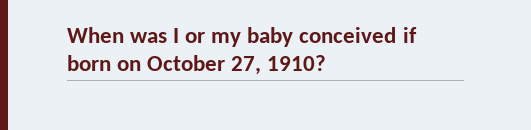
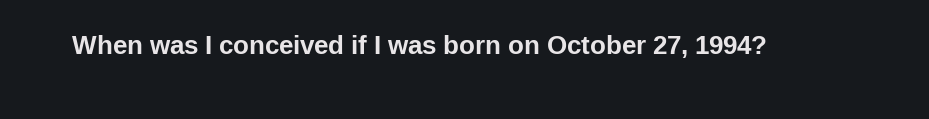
- When was I or my baby conceived if born on October 27, 1910?
+ When was I conceived if I was born on October 27, 1994?

